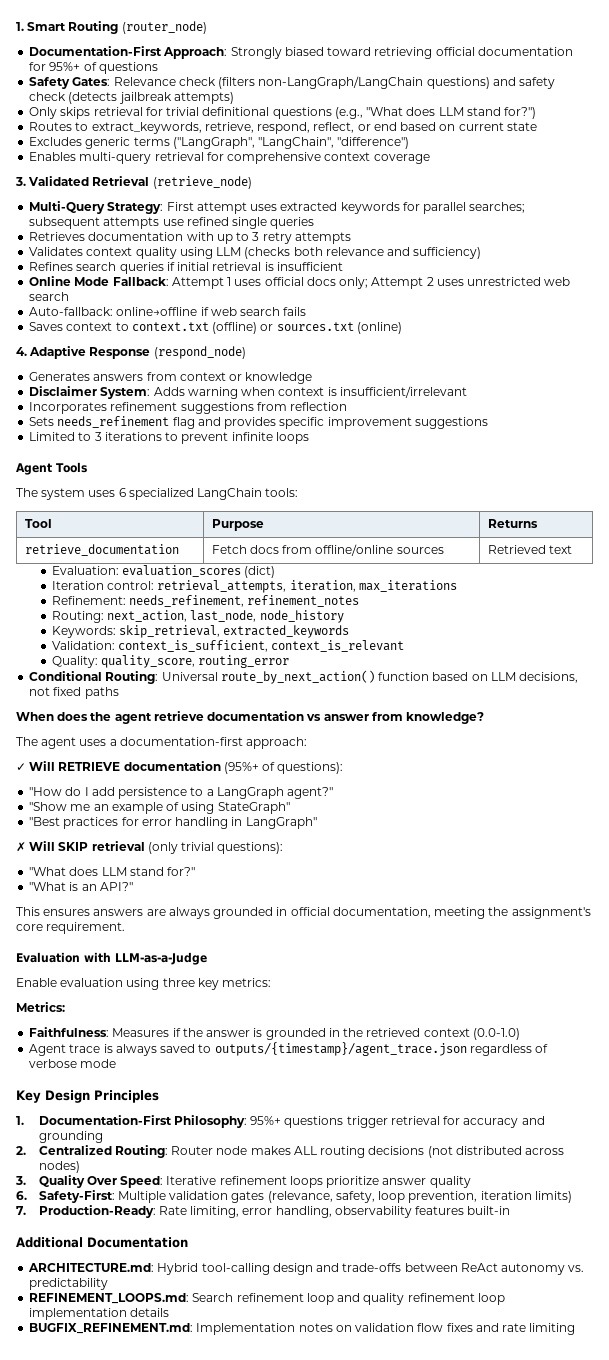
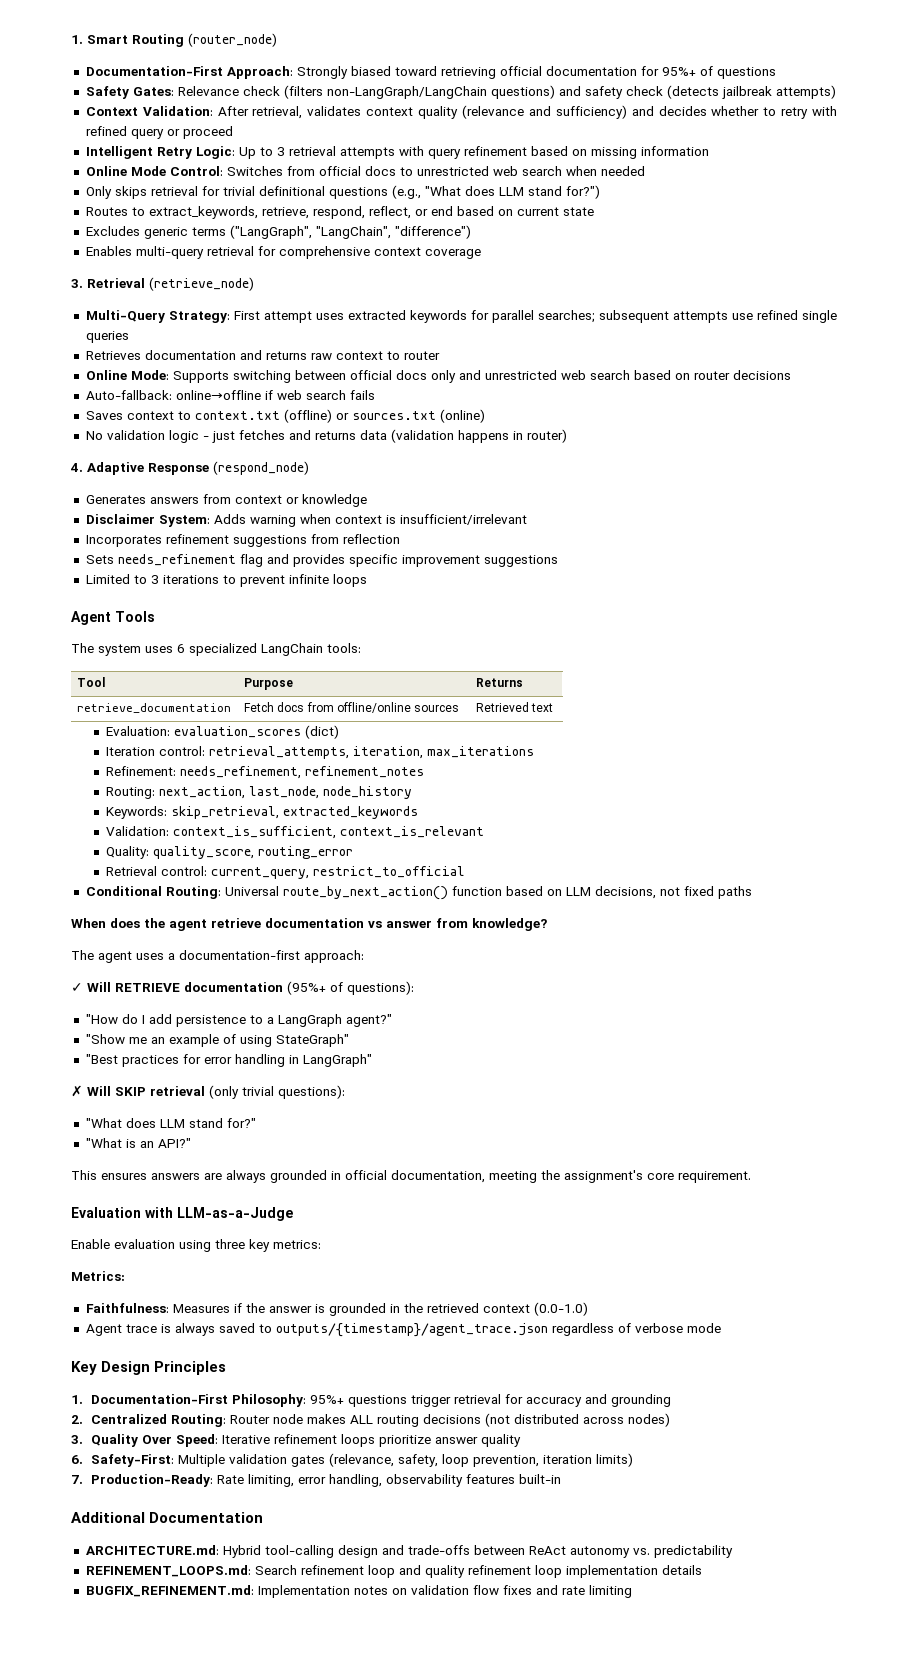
+ Context Validation: After retrieval, validates context quality (relevance and sufficiency) and decides whether to retry with refined query or proceed
+ Intelligent Retry Logic: Up to 3 retrieval attempts with query refinement based on missing information
+ Online Mode Control: Switches from official docs to unrestricted web search when needed
- 3. Validated Retrieval (retrieve_node)
+ 3. Retrieval (retrieve_node)
- Retrieves documentation with up to 3 retry attempts
- Validates context quality using LLM (checks both relevance and sufficiency)
- Refines search queries if initial retrieval is insufficient
- Online Mode Fallback: Attempt 1 uses official docs only; Attempt 2 uses unrestricted web search
+ Retrieves documentation and returns raw context to router
+ Online Mode: Supports switching between official docs only and unrestricted web search based on router decisions
+ No validation logic - just fetches and returns data (validation happens in router)
+ Retrieval control: current_query, restrict_to_official

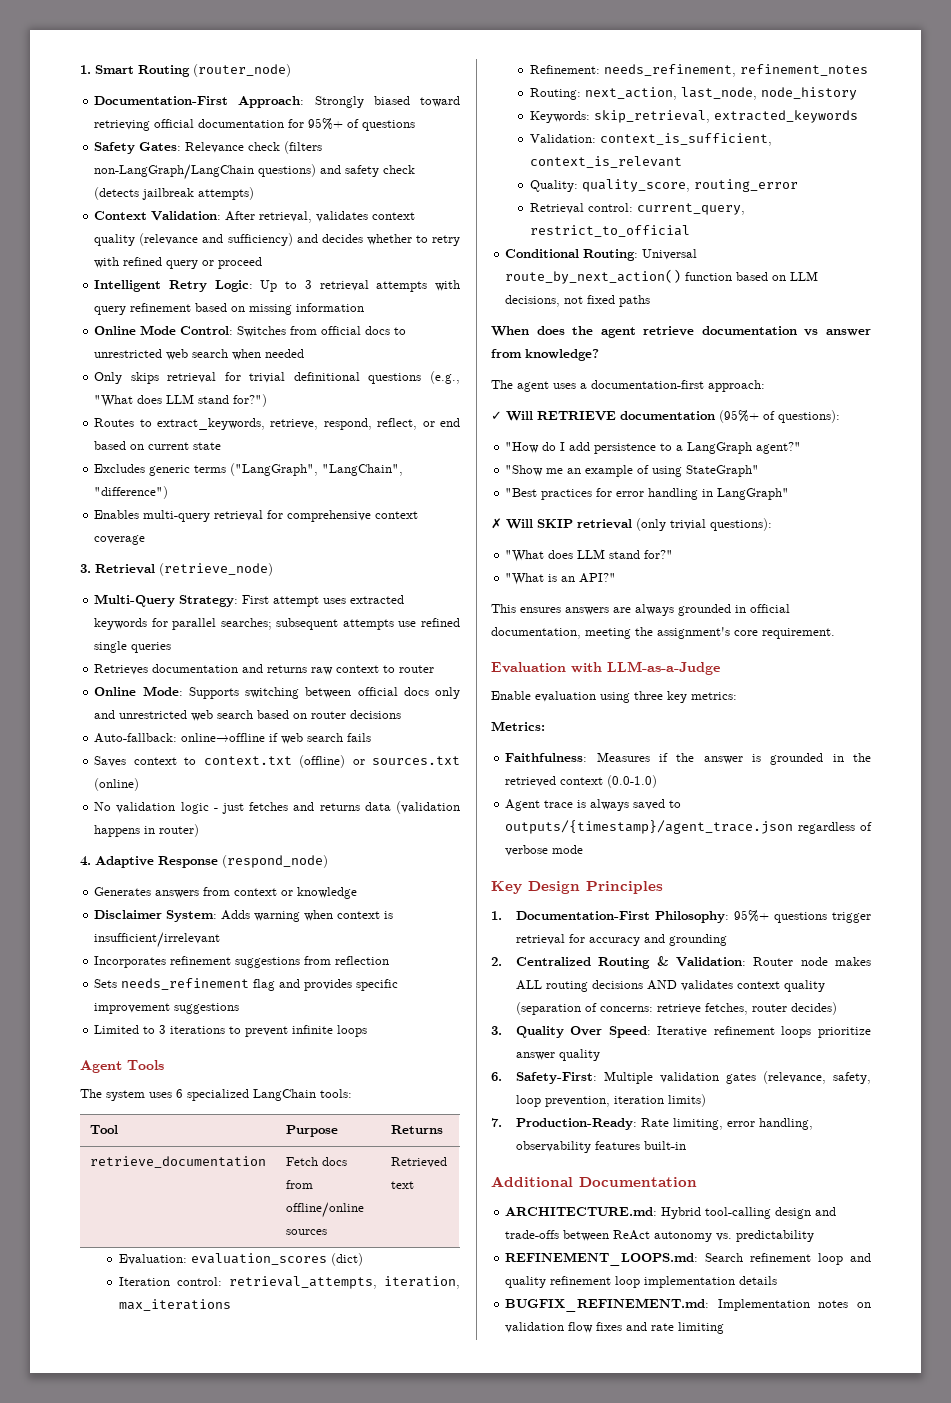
- 2. Centralized Routing: Router node makes ALL routing decisions (not distributed across nodes)
+ 2. Centralized Routing & Validation: Router node makes ALL routing decisions AND validates context quality (separation of concerns: retrieve fetches, router decides)

